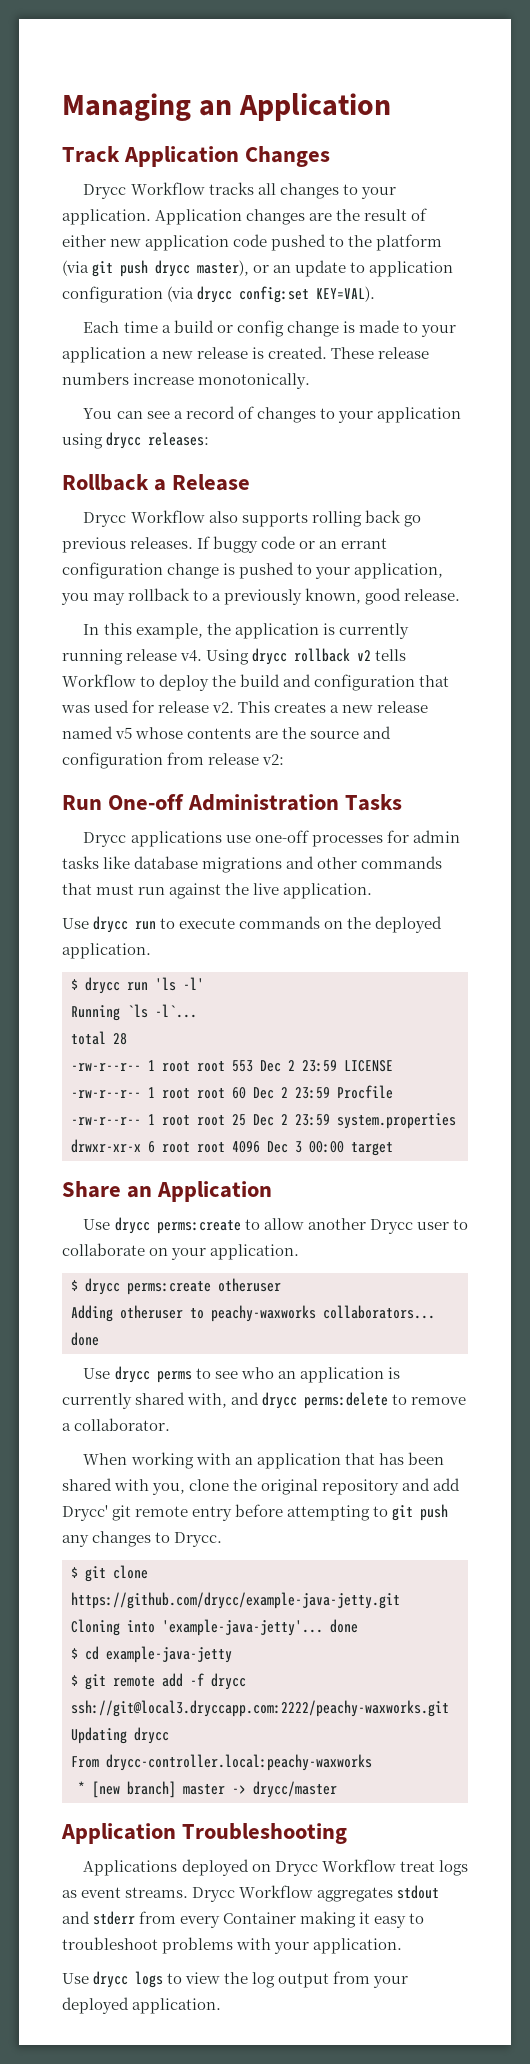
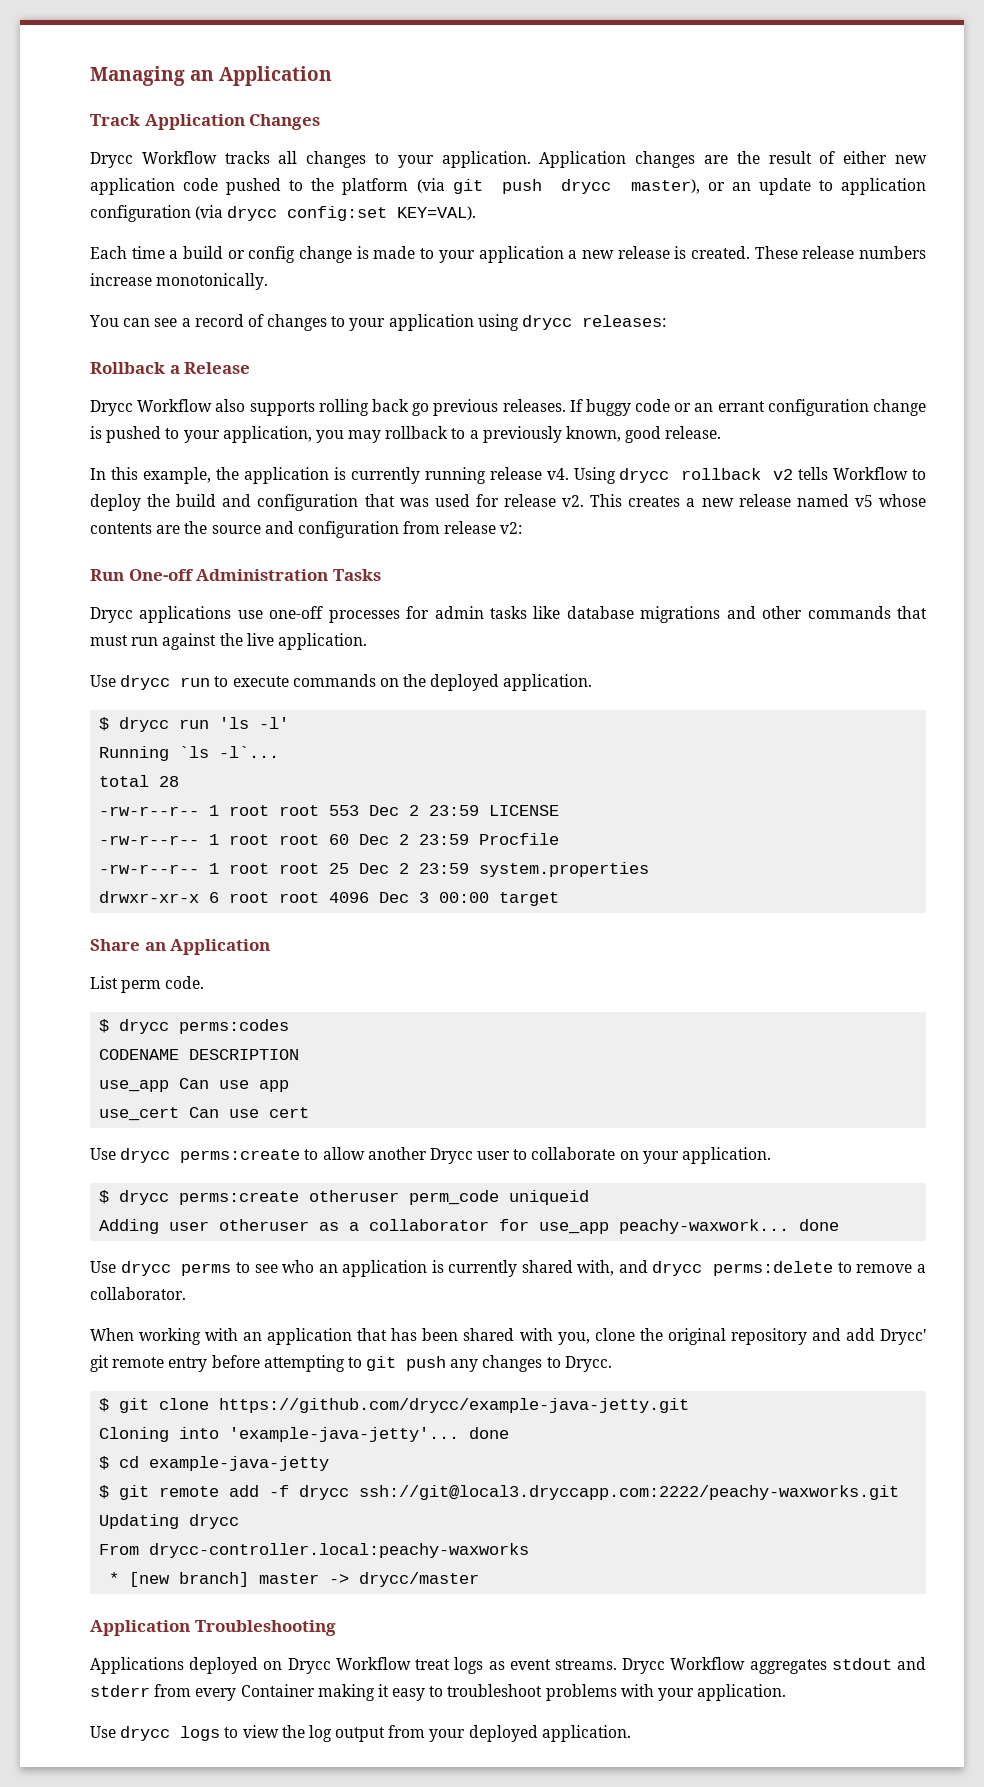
+ List perm code.
+ $ drycc perms:codes
+ CODENAME DESCRIPTION
+ use_app Can use app
+ use_cert Can use cert
- $ drycc perms:create otheruser
+ $ drycc perms:create otheruser perm_code uniqueid
- Adding otheruser to peachy-waxworks collaborators... done
+ Adding user otheruser as a collaborator for use_app peachy-waxwork... done

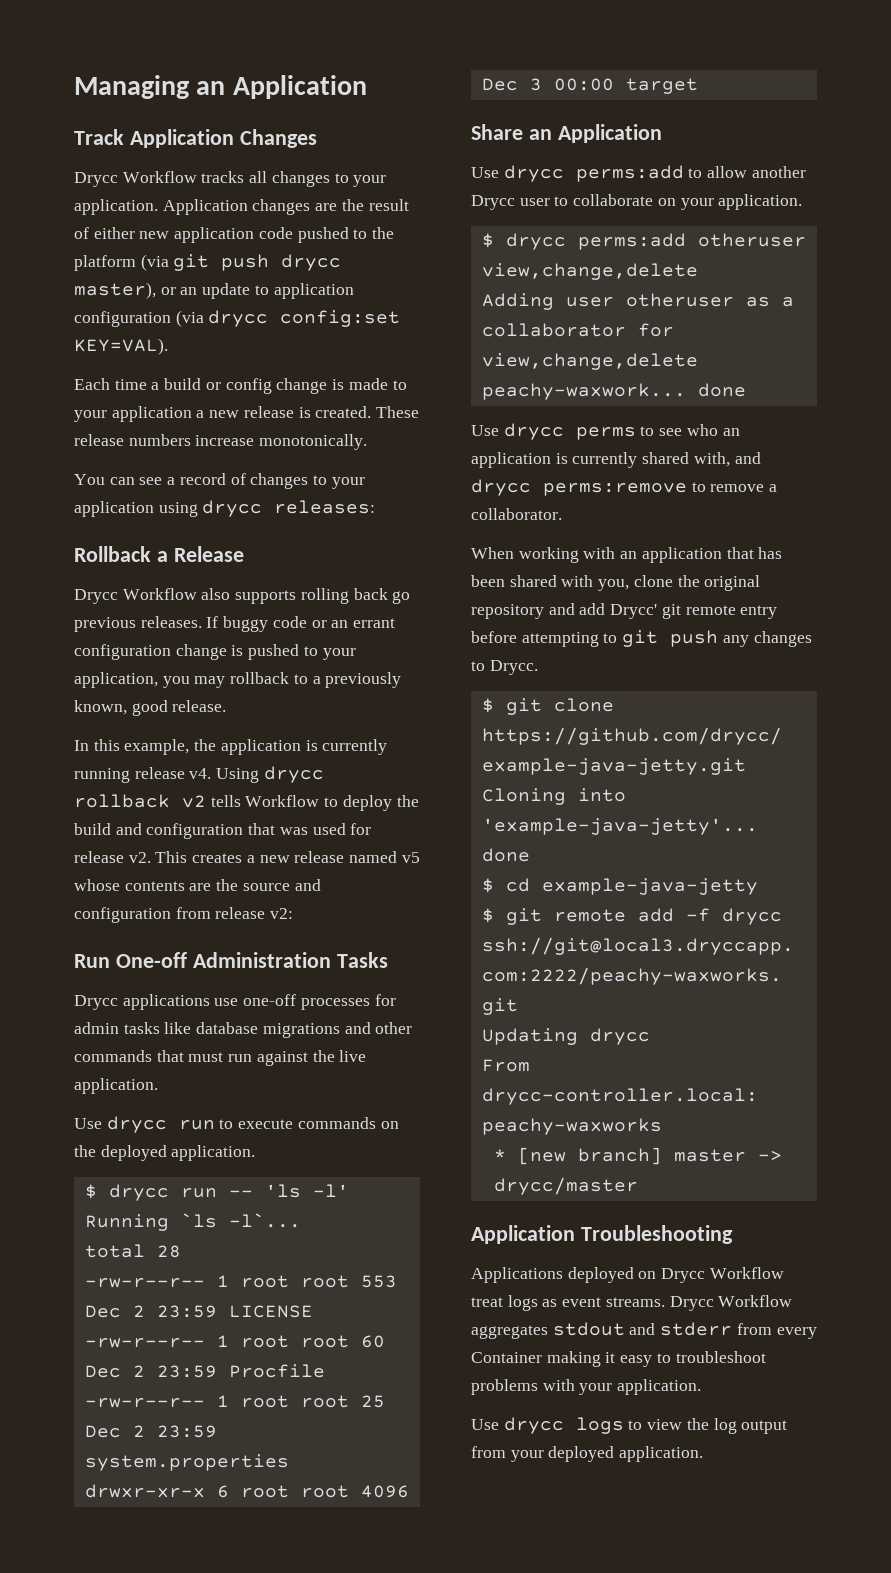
- $ drycc run 'ls -l'
+ $ drycc run -- 'ls -l'
- List perm code.
- $ drycc perms:codes
- CODENAME DESCRIPTION
- use_app Can use app
- use_cert Can use cert
- Use drycc perms:create to allow another Drycc user to collaborate on your application.
+ Use drycc perms:add to allow another Drycc user to collaborate on your application.
- $ drycc perms:create otheruser perm_code uniqueid
+ $ drycc perms:add otheruser view,change,delete
- Adding user otheruser as a collaborator for use_app peachy-waxwork... done
+ Adding user otheruser as a collaborator for view,change,delete peachy-waxwork... done
- Use drycc perms to see who an application is currently shared with, and drycc perms:delete to remove a collaborator.
+ Use drycc perms to see who an application is currently shared with, and drycc perms:remove to remove a collaborator.

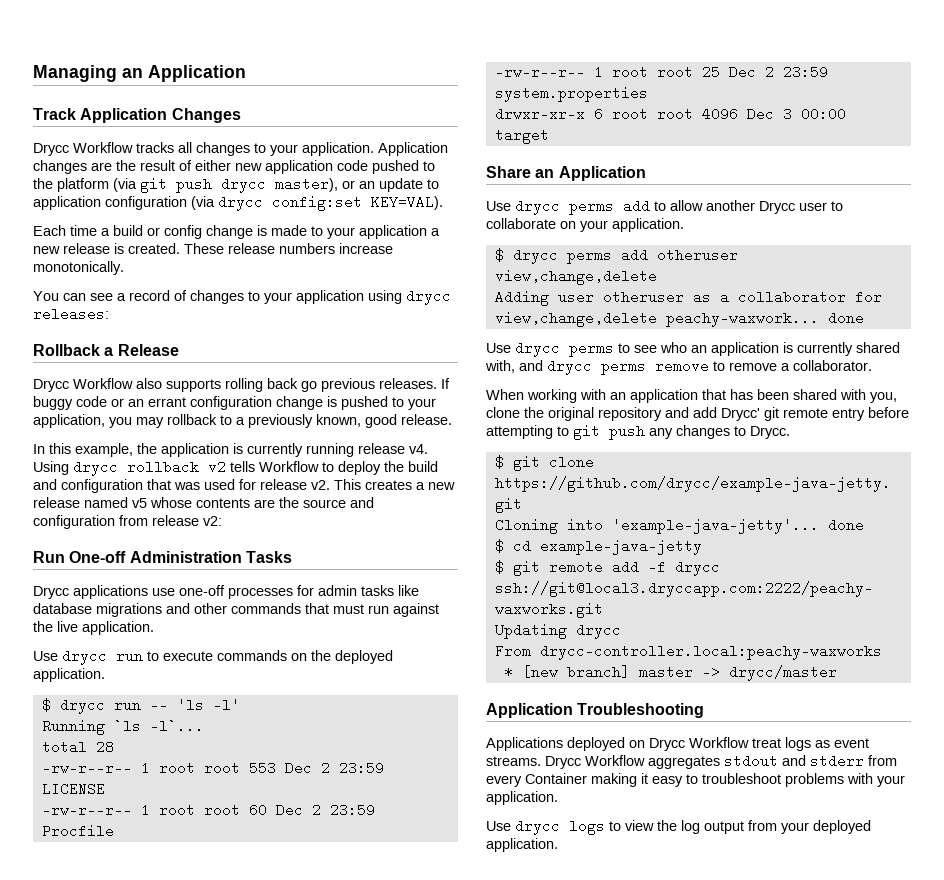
- Use drycc perms:add to allow another Drycc user to collaborate on your application.
+ Use drycc perms add to allow another Drycc user to collaborate on your application.
- $ drycc perms:add otheruser view,change,delete
+ $ drycc perms add otheruser view,change,delete
- Use drycc perms to see who an application is currently shared with, and drycc perms:remove to remove a collaborator.
+ Use drycc perms to see who an application is currently shared with, and drycc perms remove to remove a collaborator.

